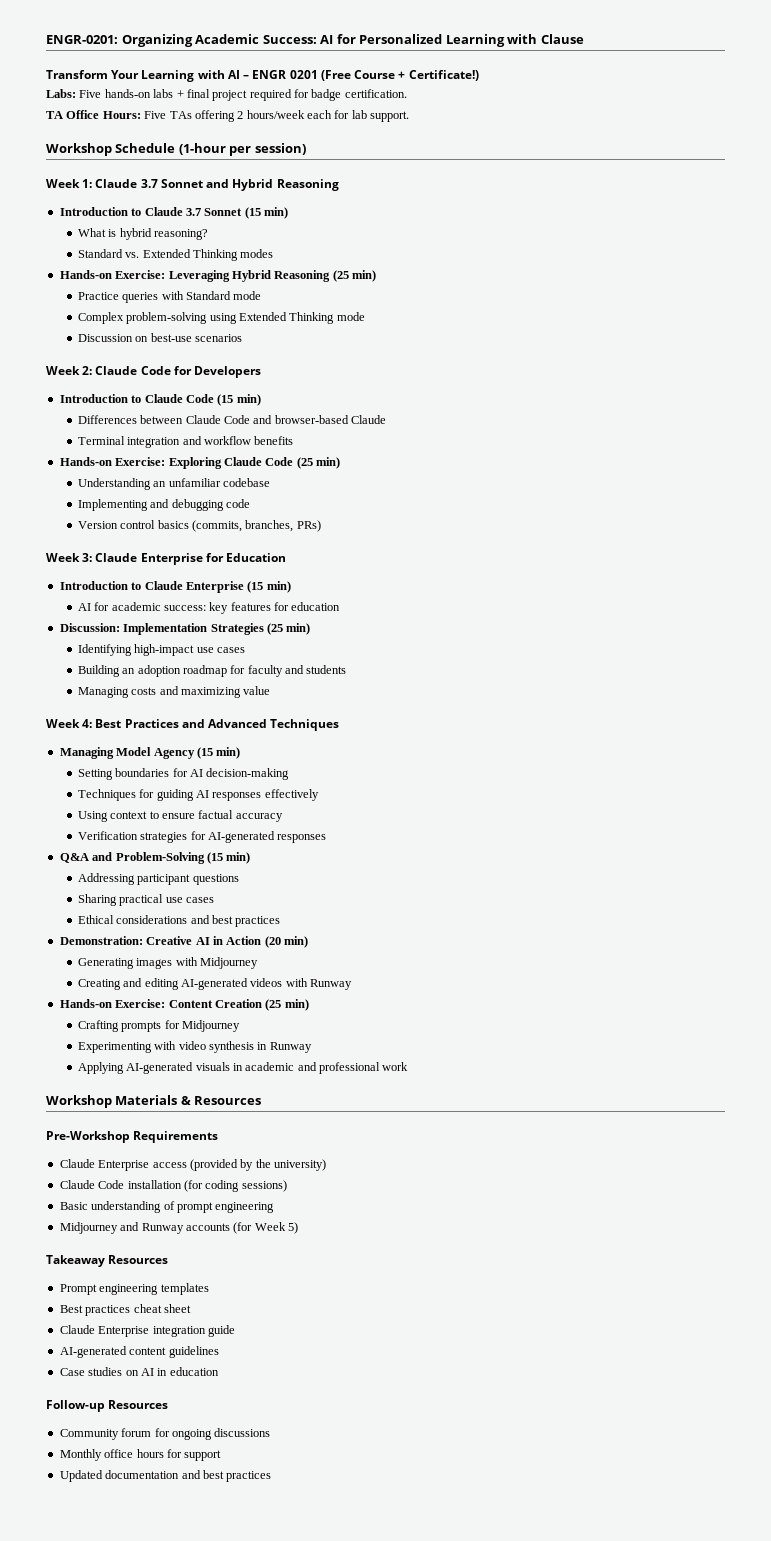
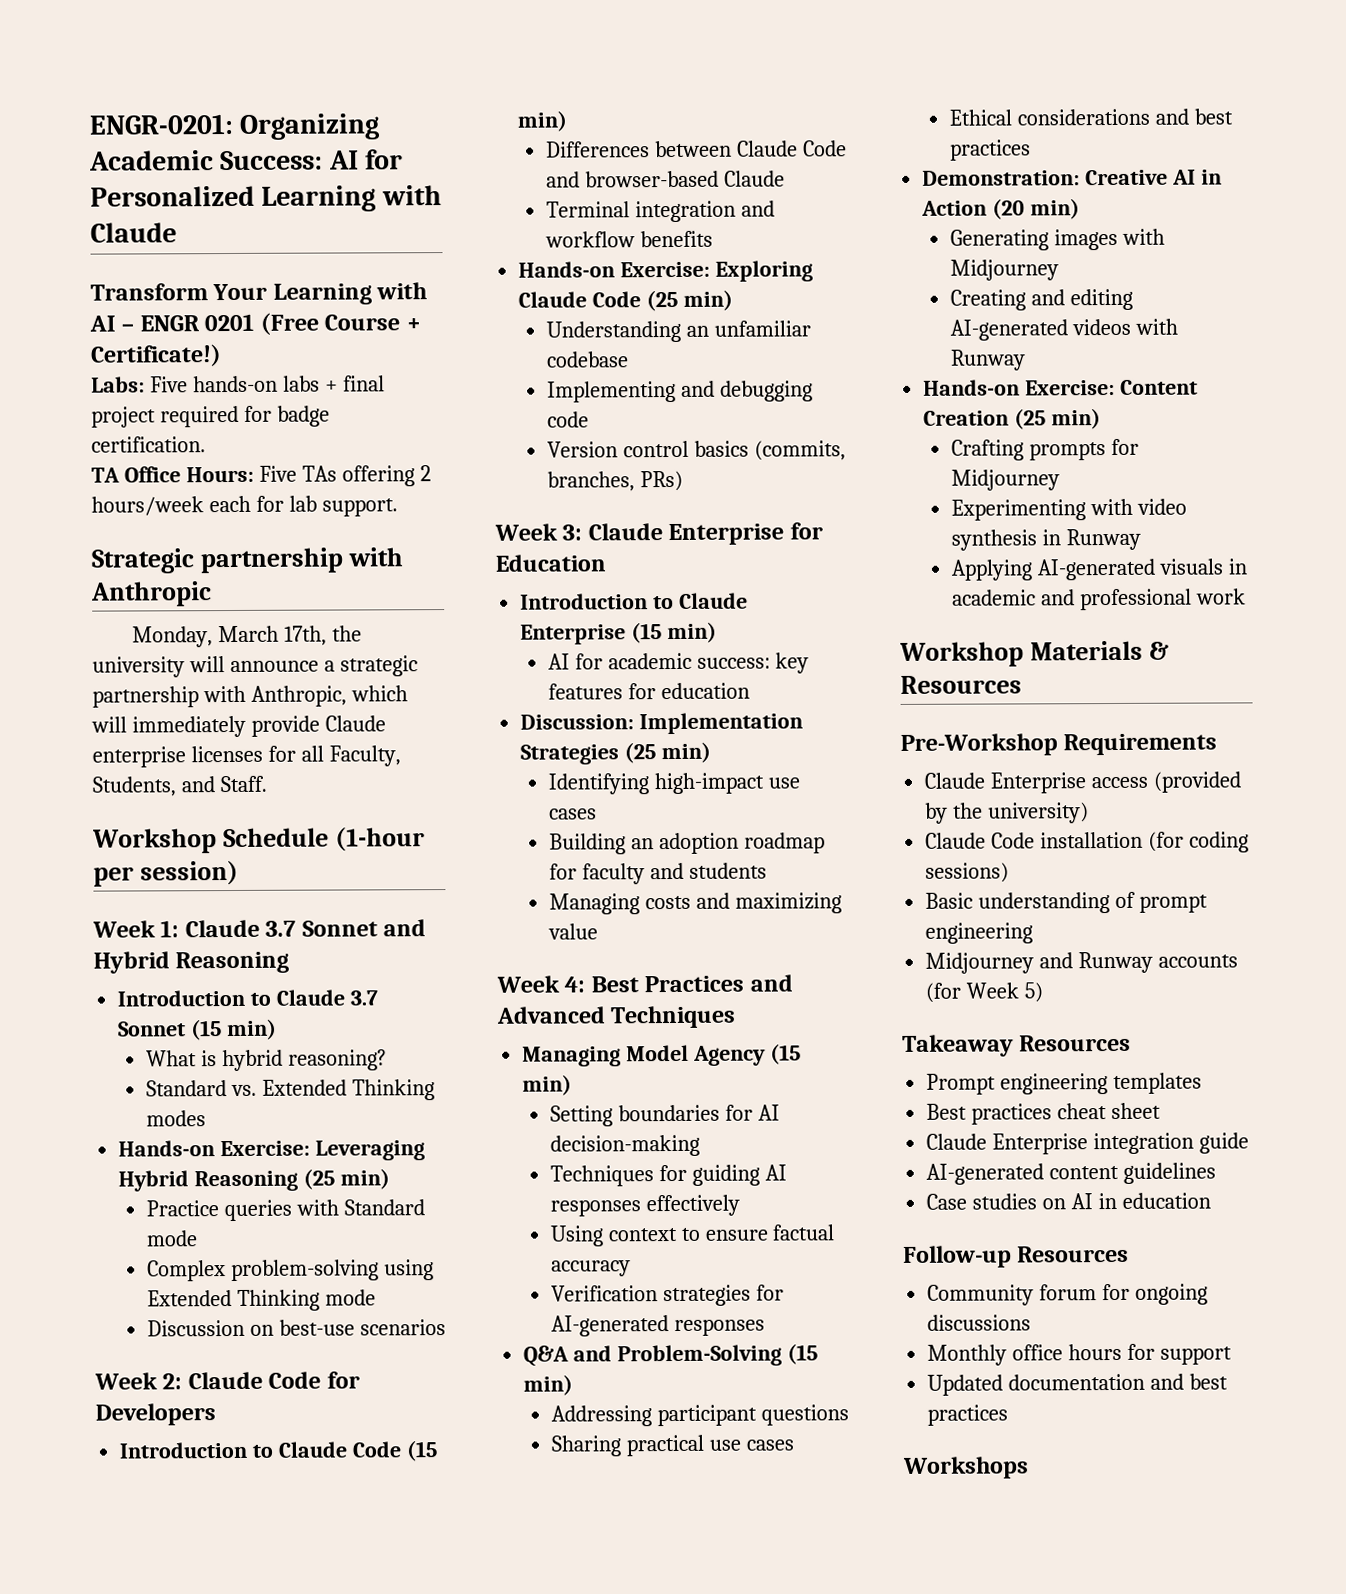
- ENGR-0201: Organizing Academic Success: AI for Personalized Learning with Clause
+ ENGR-0201: Organizing Academic Success: AI for Personalized Learning with Claude
+ Strategic partnership with Anthropic
+ Monday, March 17th, the university will announce a strategic partnership with Anthropic, which will immediately provide Claude enterprise licenses for all Faculty, Students, and Staff.
+ Workshops

